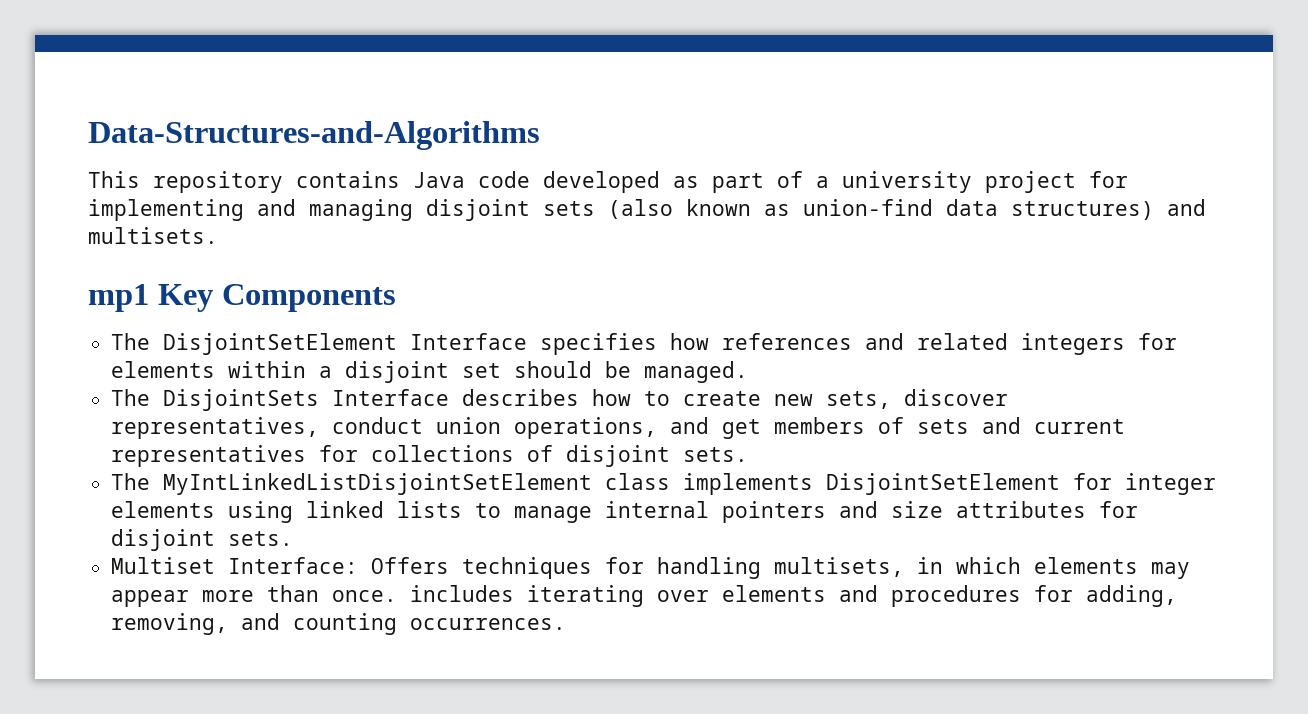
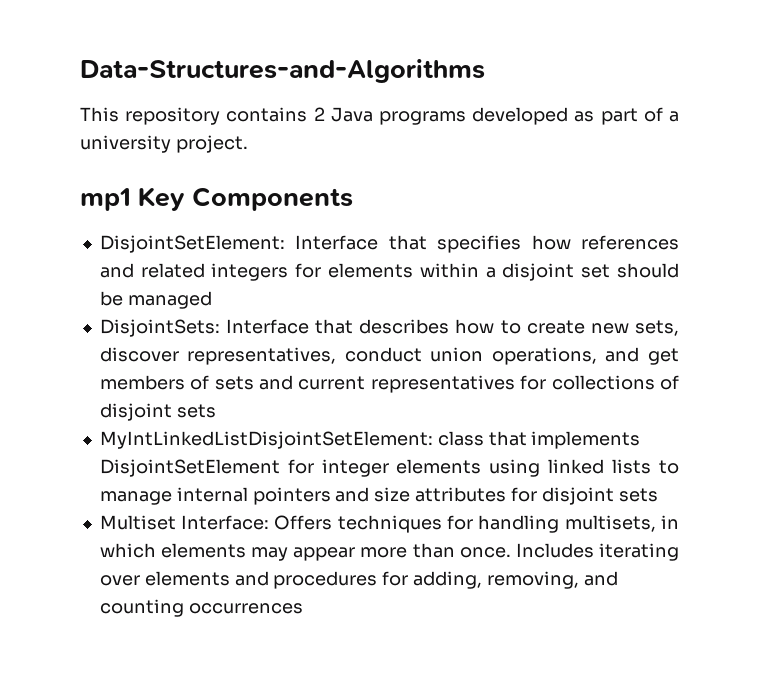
- This repository contains Java code developed as part of a university project for implementing and managing disjoint sets (also known as union-find data structures) and multisets.
+ This repository contains 2 Java programs developed as part of a university project.
- The DisjointSetElement Interface specifies how references and related integers for elements within a disjoint set should be managed.
- The DisjointSets Interface describes how to create new sets, discover representatives, conduct union operations, and get members of sets and current representatives for collections of disjoint sets.
- The MyIntLinkedListDisjointSetElement class implements DisjointSetElement for integer elements using linked lists to manage internal pointers and size attributes for disjoint sets.
+ DisjointSetElement: Interface that specifies how references and related integers for elements within a disjoint set should be managed
+ DisjointSets: Interface that describes how to create new sets, discover representatives, conduct union operations, and get members of sets and current representatives for collections of disjoint sets
+ MyIntLinkedListDisjointSetElement: class that implements DisjointSetElement for integer elements using linked lists to manage internal pointers and size attributes for disjoint sets
- Multiset Interface: Offers techniques for handling multisets, in which elements may appear more than once. includes iterating over elements and procedures for adding, removing, and counting occurrences.
+ Multiset Interface: Offers techniques for handling multisets, in which elements may appear more than once. Includes iterating over elements and procedures for adding, removing, and counting occurrences

